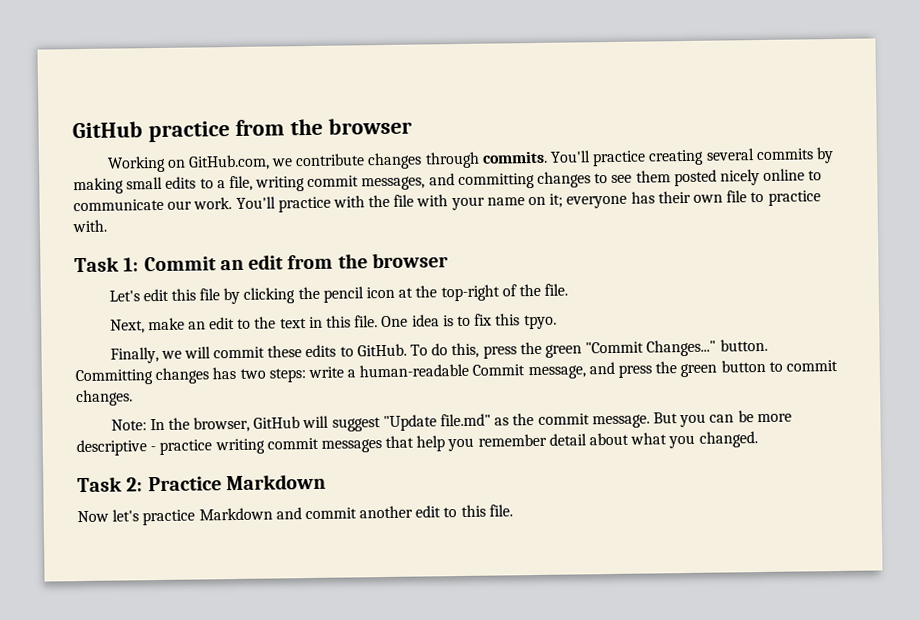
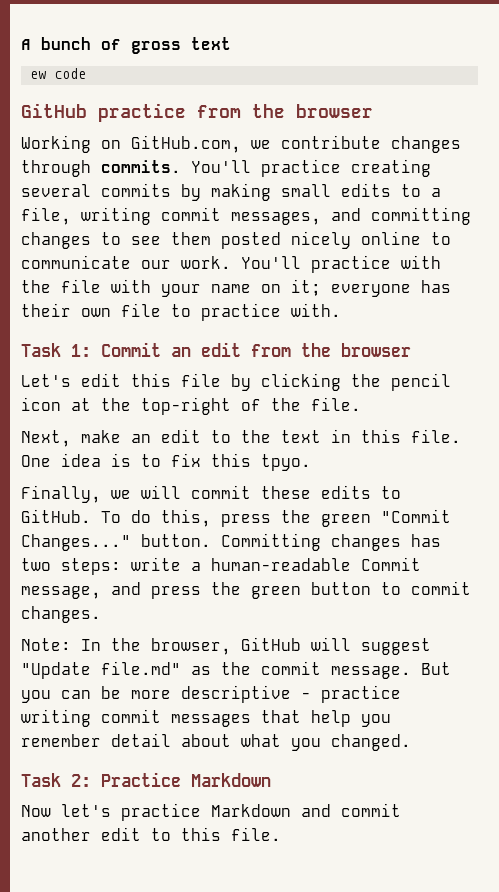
+ A bunch of gross text
+ ew code

